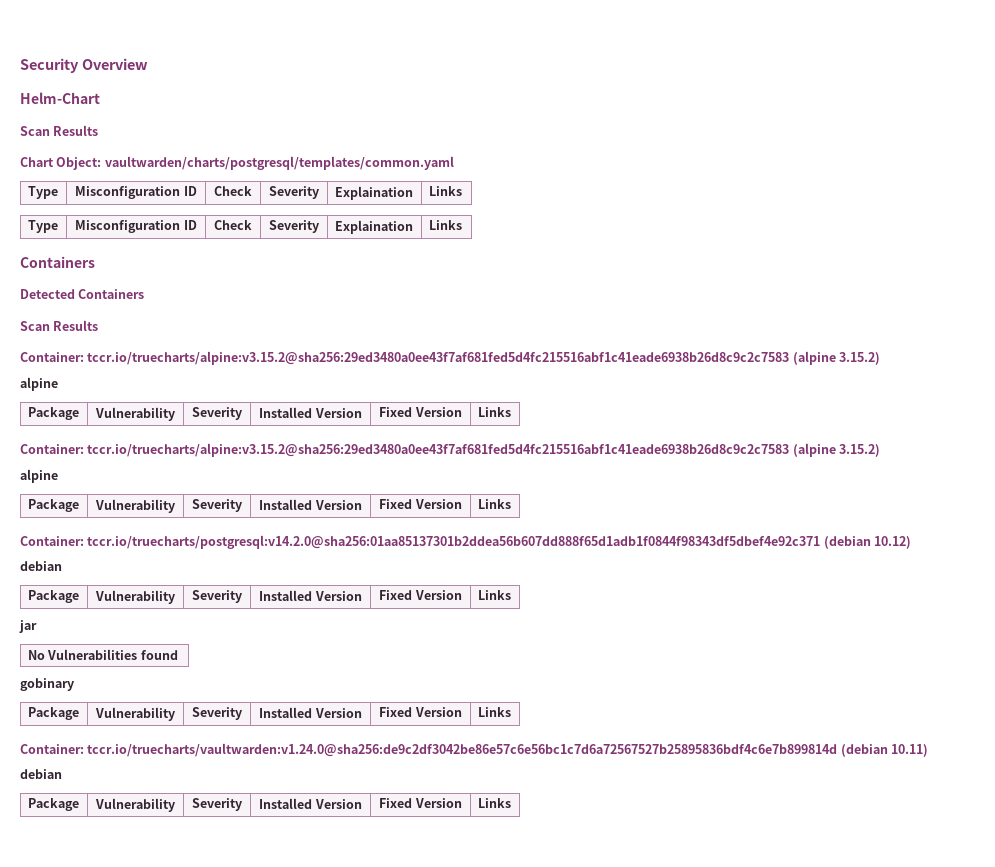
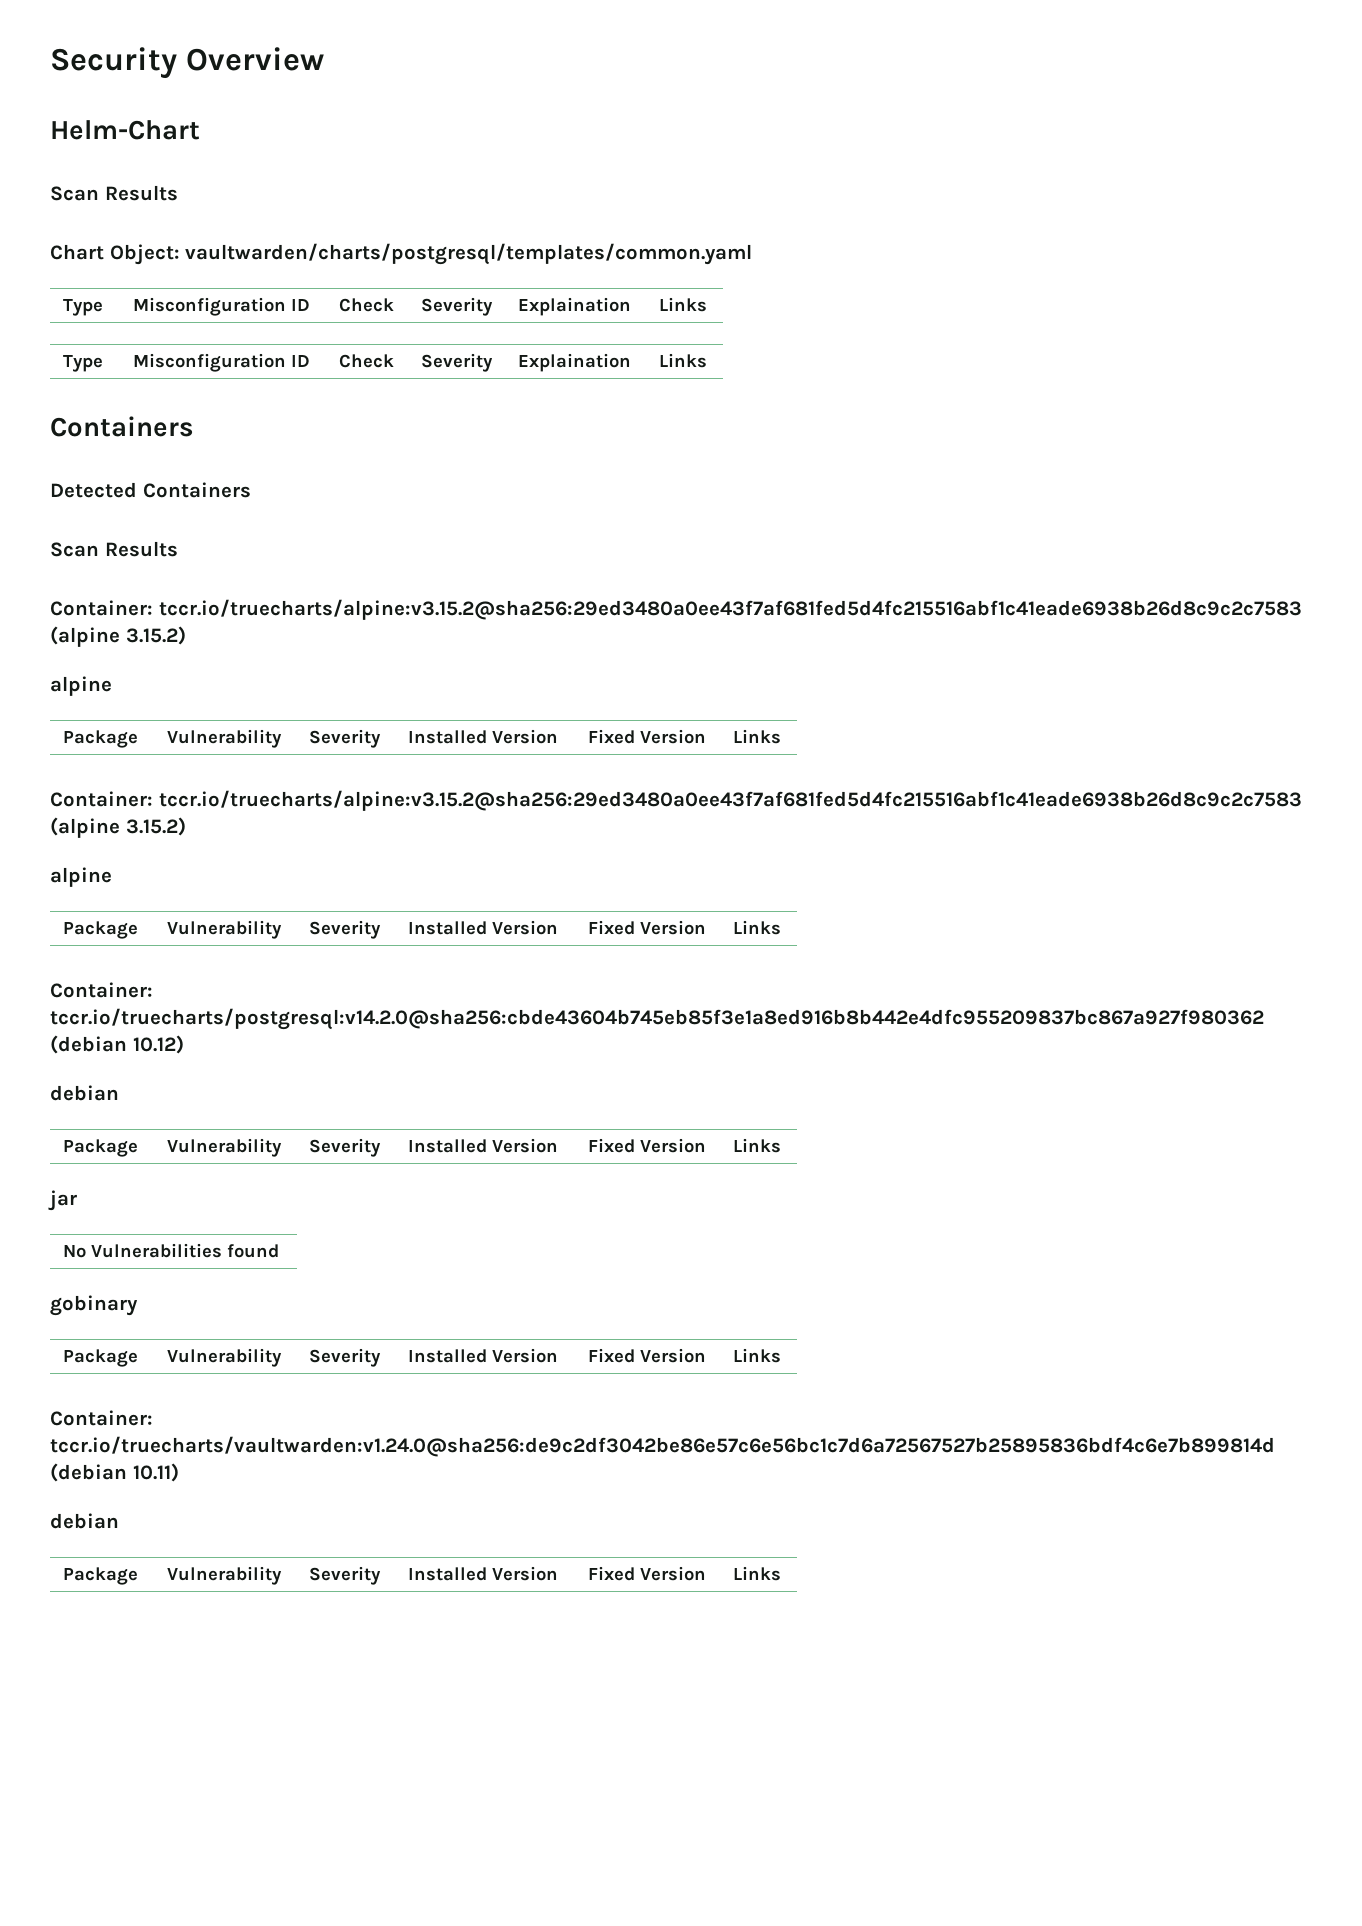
- Container: tccr.io/truecharts/postgresql:v14.2.0@sha256:01aa85137301b2ddea56b607dd888f65d1adb1f0844f98343df5dbef4e92c371 (debian 10.12)
+ Container: tccr.io/truecharts/postgresql:v14.2.0@sha256:cbde43604b745eb85f3e1a8ed916b8b442e4dfc955209837bc867a927f980362 (debian 10.12)

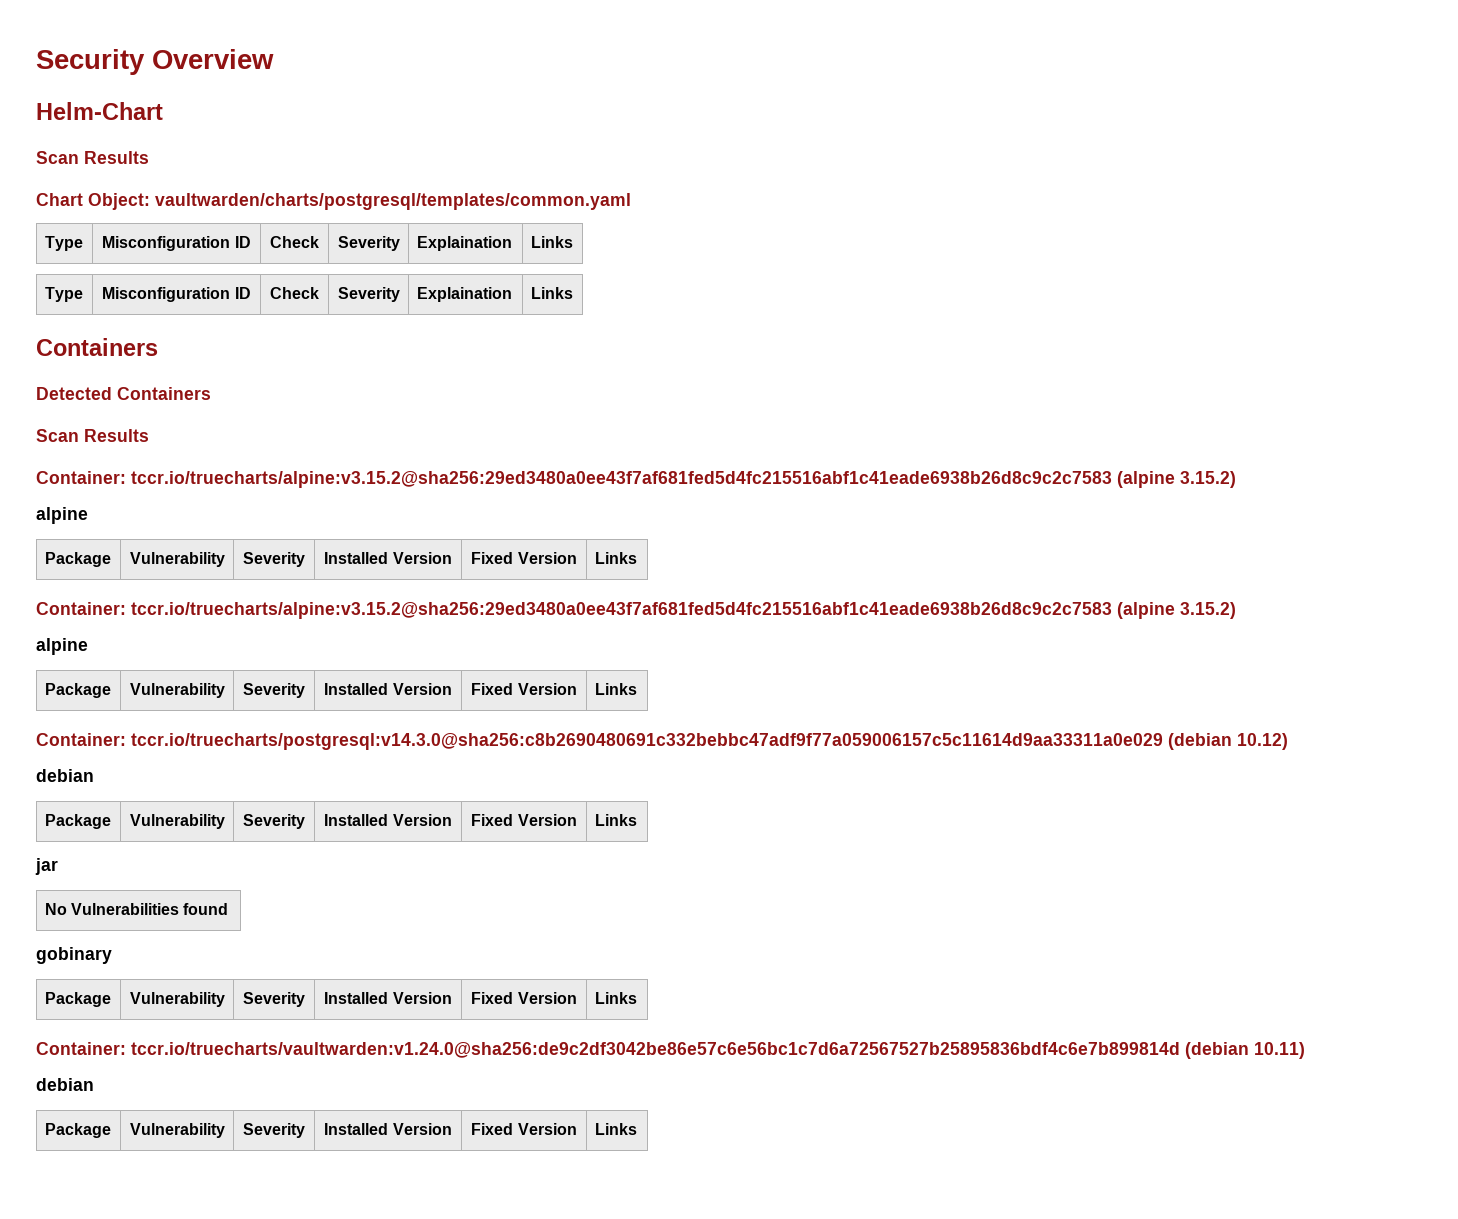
- Container: tccr.io/truecharts/postgresql:v14.2.0@sha256:cbde43604b745eb85f3e1a8ed916b8b442e4dfc955209837bc867a927f980362 (debian 10.12)
+ Container: tccr.io/truecharts/postgresql:v14.3.0@sha256:c8b2690480691c332bebbc47adf9f77a059006157c5c11614d9aa33311a0e029 (debian 10.12)

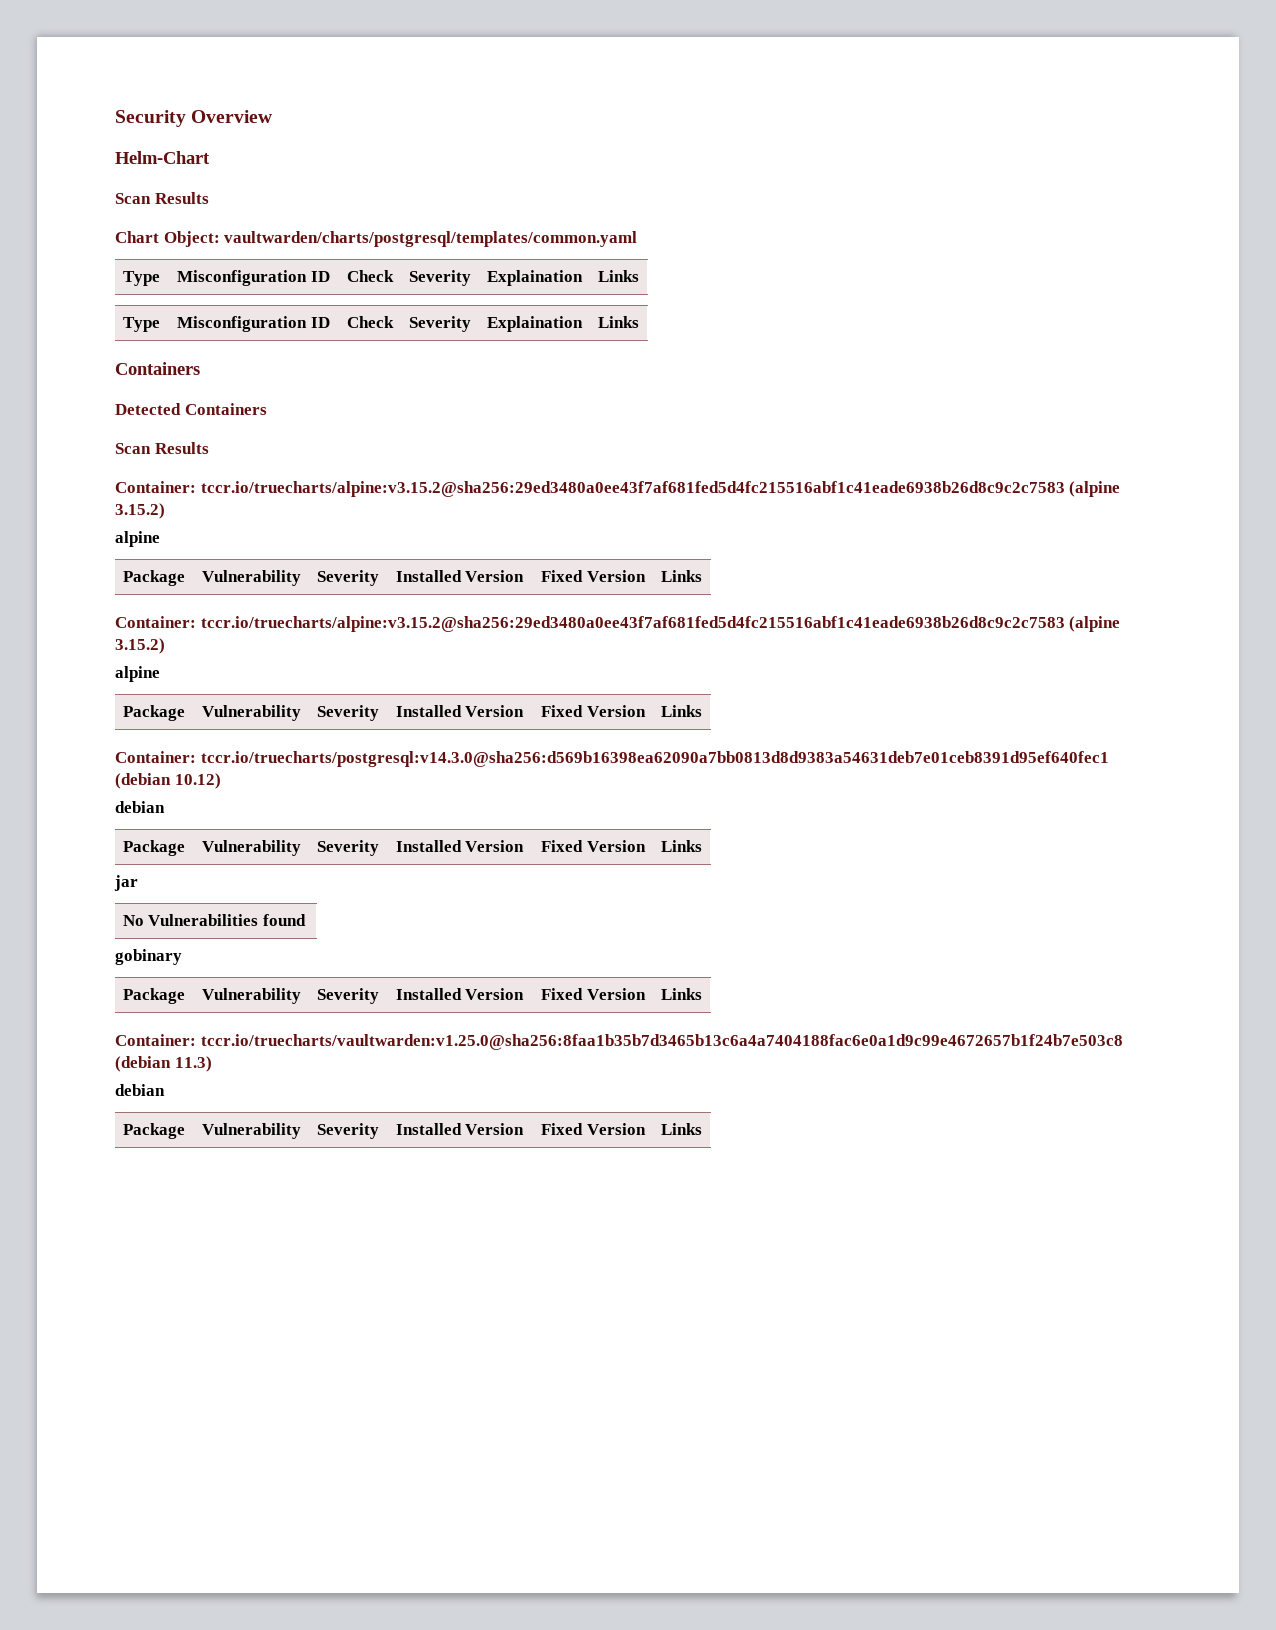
- Container: tccr.io/truecharts/postgresql:v14.3.0@sha256:c8b2690480691c332bebbc47adf9f77a059006157c5c11614d9aa33311a0e029 (debian 10.12)
+ Container: tccr.io/truecharts/postgresql:v14.3.0@sha256:d569b16398ea62090a7bb0813d8d9383a54631deb7e01ceb8391d95ef640fec1 (debian 10.12)
- Container: tccr.io/truecharts/vaultwarden:v1.24.0@sha256:de9c2df3042be86e57c6e56bc1c7d6a72567527b25895836bdf4c6e7b899814d (debian 10.11)
+ Container: tccr.io/truecharts/vaultwarden:v1.25.0@sha256:8faa1b35b7d3465b13c6a4a7404188fac6e0a1d9c99e4672657b1f24b7e503c8 (debian 11.3)

